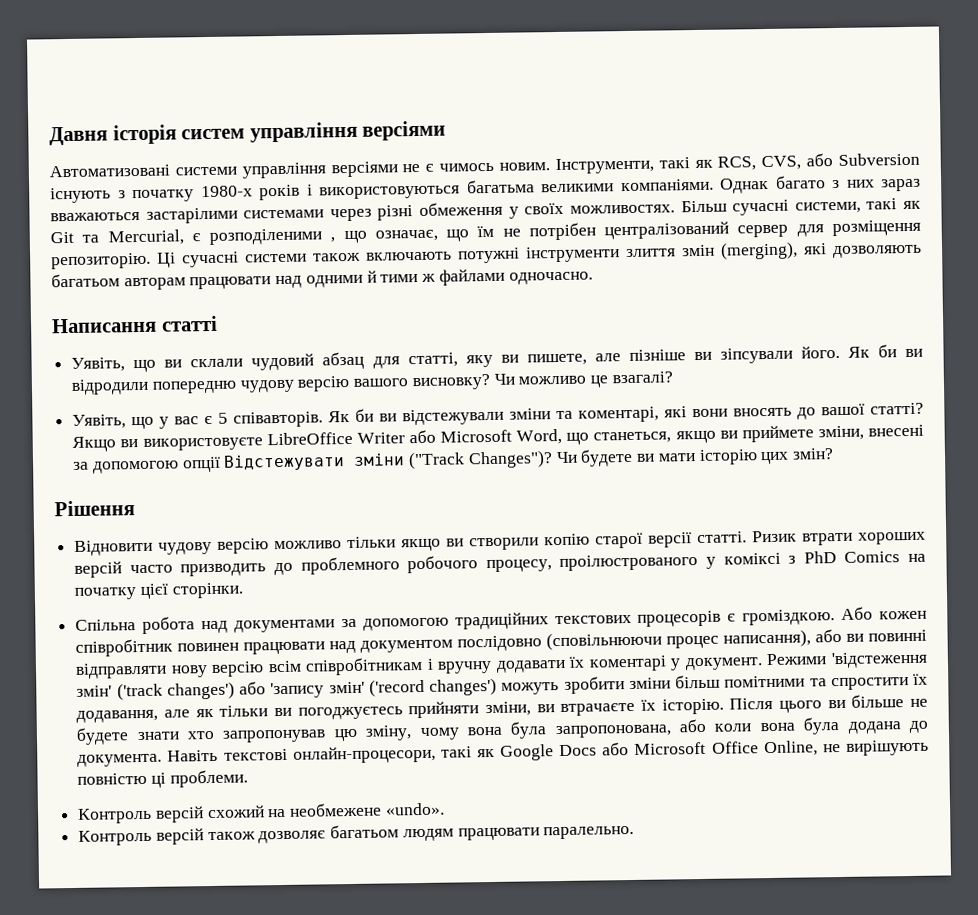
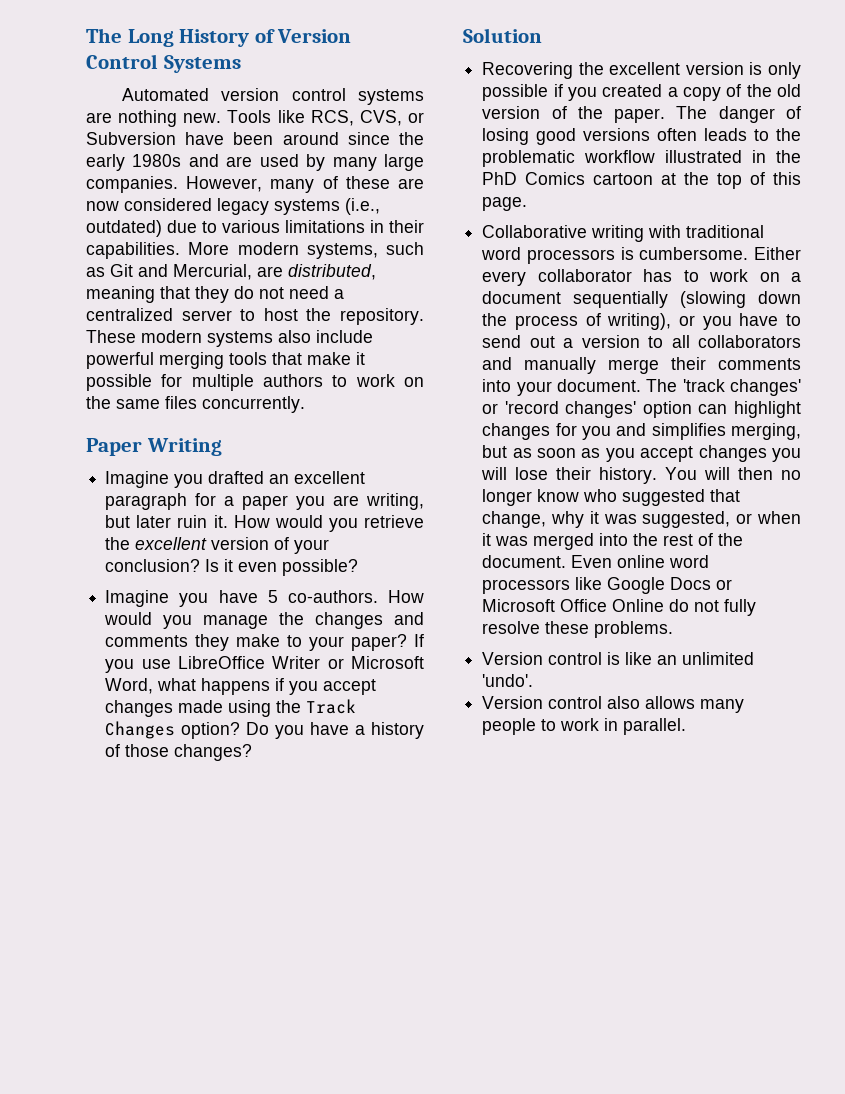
- Давня історія систем управління версіями
- Автоматизовані системи управління версіями не є чимось новим. Інструменти, такі як RCS, CVS, або Subversion існують з початку 1980-х років і використовуються багатьма великими компаніями. Однак багато з них зараз вважаються застарілими системами через різні обмеження у своїх можливостях. Більш сучасні системи, такі як Git та Mercurial, є розподіленими , що означає, що їм не потрібен централізований сервер для розміщення репозиторію. Ці сучасні системи також включають потужні інструменти злиття змін (merging), які дозволяють багатьом авторам працювати над одними й тими ж файлами одночасно.
- Написання статті
- Уявіть, що ви склали чудовий абзац для статті, яку ви пишете, але пізніше ви зіпсували його. Як би ви відродили попередню чудову версію вашого висновку? Чи можливо це взагалі?
- Уявіть, що у вас є 5 співавторів. Як би ви відстежували зміни та коментарі, які вони вносять до вашої статті? Якщо ви використовуєте LibreOffice Writer або Microsoft Word, що станеться, якщо ви приймете зміни, внесені за допомогою опції Відстежувати зміни ("Track Changes")? Чи будете ви мати історію цих змін?
- Рішення
- Відновити чудову версію можливо тільки якщо ви створили копію старої версії статті. Ризик втрати хороших версій часто призводить до проблемного робочого процесу, проілюстрованого у коміксі з PhD Comics на початку цієї сторінки.
- Спільна робота над документами за допомогою традиційних текстових процесорів є громіздкою. Або кожен співробітник повинен працювати над документом послідовно (сповільнюючи процес написання), або ви повинні відправляти нову версію всім співробітникам і вручну додавати їх коментарі у документ. Режими 'відстеження змін' ('track changes') або 'запису змін' ('record changes') можуть зробити зміни більш помітними та спростити їх додавання, але як тільки ви погоджуєтесь прийняти зміни, ви втрачаєте їх історію. Після цього ви більше не будете знати хто запропонував цю зміну, чому вона була запропонована, або коли вона була додана до документа. Навіть текстові онлайн-процесори, такі як Google Docs або Microsoft Office Online, не вирішують повністю ці проблеми.
- Контроль версій схожий на необмежене «undo».
- Контроль версій також дозволяє багатьом людям працювати паралельно.
+ The Long History of Version Control Systems
+ Automated version control systems are nothing new. Tools like RCS, CVS, or Subversion have been around since the early 1980s and are used by many large companies. However, many of these are now considered legacy systems (i.e., outdated) due to various limitations in their capabilities. More modern systems, such as Git and Mercurial, are distributed, meaning that they do not need a centralized server to host the repository. These modern systems also include powerful merging tools that make it possible for multiple authors to work on the same files concurrently.
+ Paper Writing
+ Imagine you drafted an excellent paragraph for a paper you are writing, but later ruin it. How would you retrieve the excellent version of your conclusion? Is it even possible?
+ Imagine you have 5 co-authors. How would you manage the changes and comments they make to your paper? If you use LibreOffice Writer or Microsoft Word, what happens if you accept changes made using the Track Changes option? Do you have a history of those changes?
+ Solution
+ Recovering the excellent version is only possible if you created a copy of the old version of the paper. The danger of losing good versions often leads to the problematic workflow illustrated in the PhD Comics cartoon at the top of this page.
+ Collaborative writing with traditional word processors is cumbersome. Either every collaborator has to work on a document sequentially (slowing down the process of writing), or you have to send out a version to all collaborators and manually merge their comments into your document. The 'track changes' or 'record changes' option can highlight changes for you and simplifies merging, but as soon as you accept changes you will lose their history. You will then no longer know who suggested that change, why it was suggested, or when it was merged into the rest of the document. Even online word processors like Google Docs or Microsoft Office Online do not fully resolve these problems.
+ Version control is like an unlimited 'undo'.
+ Version control also allows many people to work in parallel.

